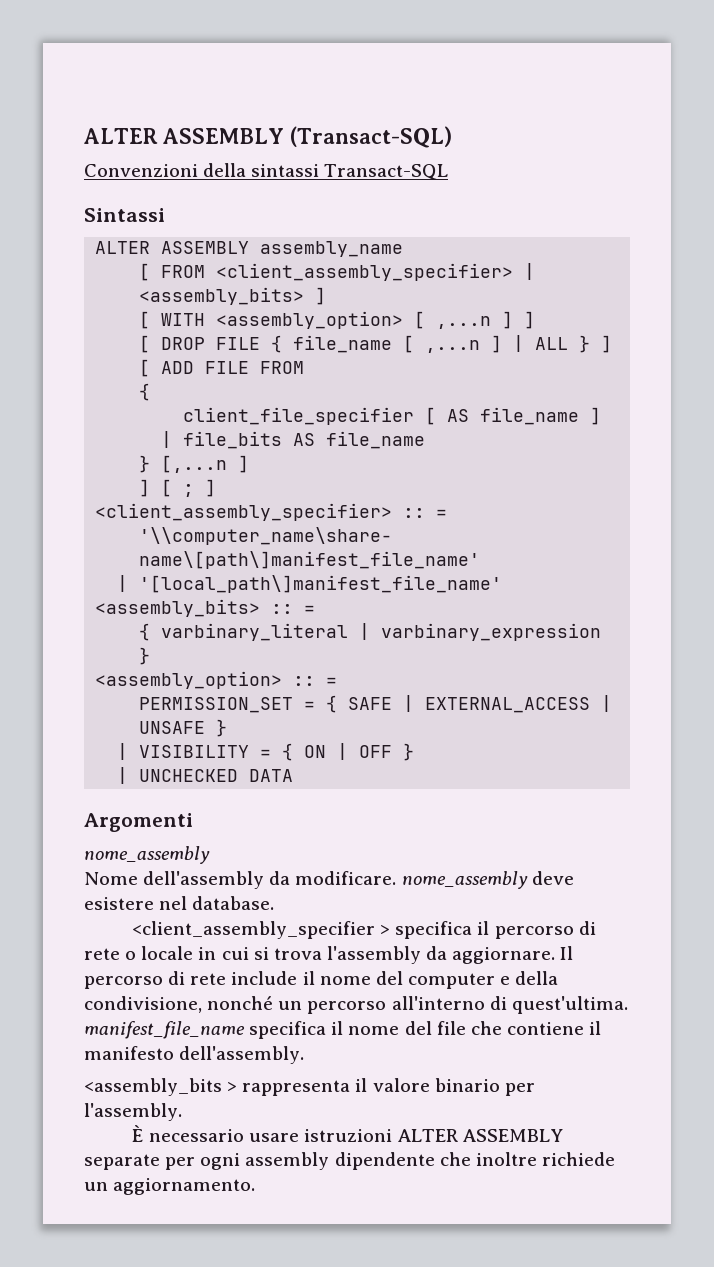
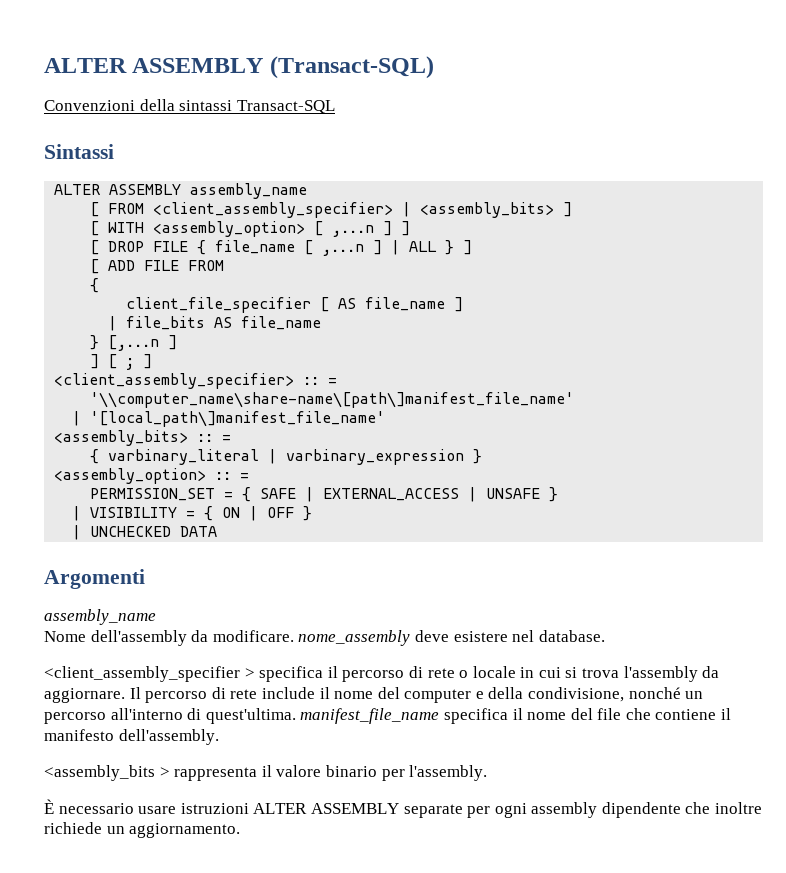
  Argomenti
- nome_assembly
+ assembly_name

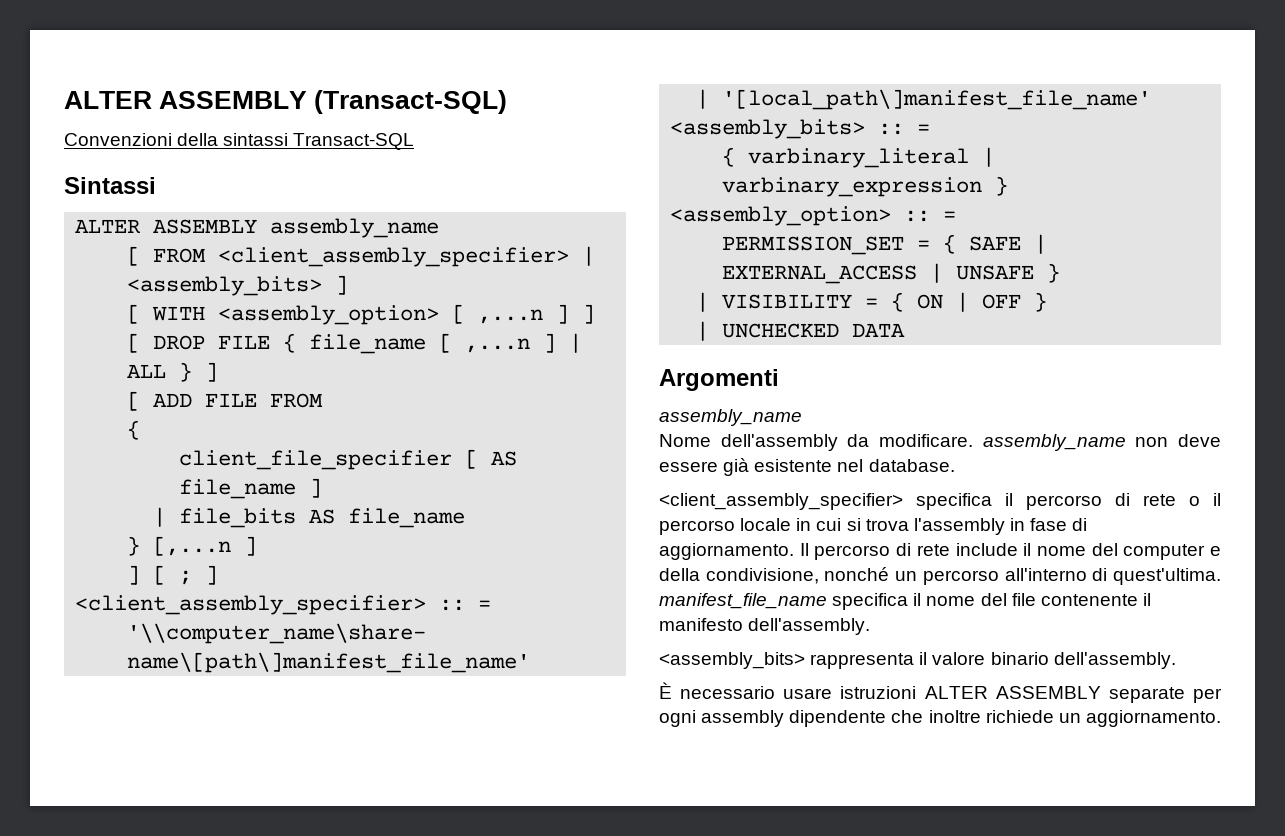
- Nome dell'assembly da modificare. nome_assembly deve esistere nel database.
+ Nome dell'assembly da modificare. assembly_name non deve essere già esistente nel database.
- <client_assembly_specifier > specifica il percorso di rete o locale in cui si trova l'assembly da aggiornare.
+ <client_assembly_specifier> specifica il percorso di rete o il percorso locale in cui si trova l'assembly in fase di aggiornamento.
- Il percorso di rete include il nome del computer e della condivisione, nonché un percorso all'interno di quest'ultima. manifest_file_name specifica il nome del file che contiene il manifesto dell'assembly.
+ Il percorso di rete include il nome del computer e della condivisione, nonché un percorso all'interno di quest'ultima. manifest_file_name specifica il nome del file contenente il manifesto dell'assembly.
- <assembly_bits > rappresenta il valore binario per l'assembly.
+ <assembly_bits> rappresenta il valore binario dell'assembly.

